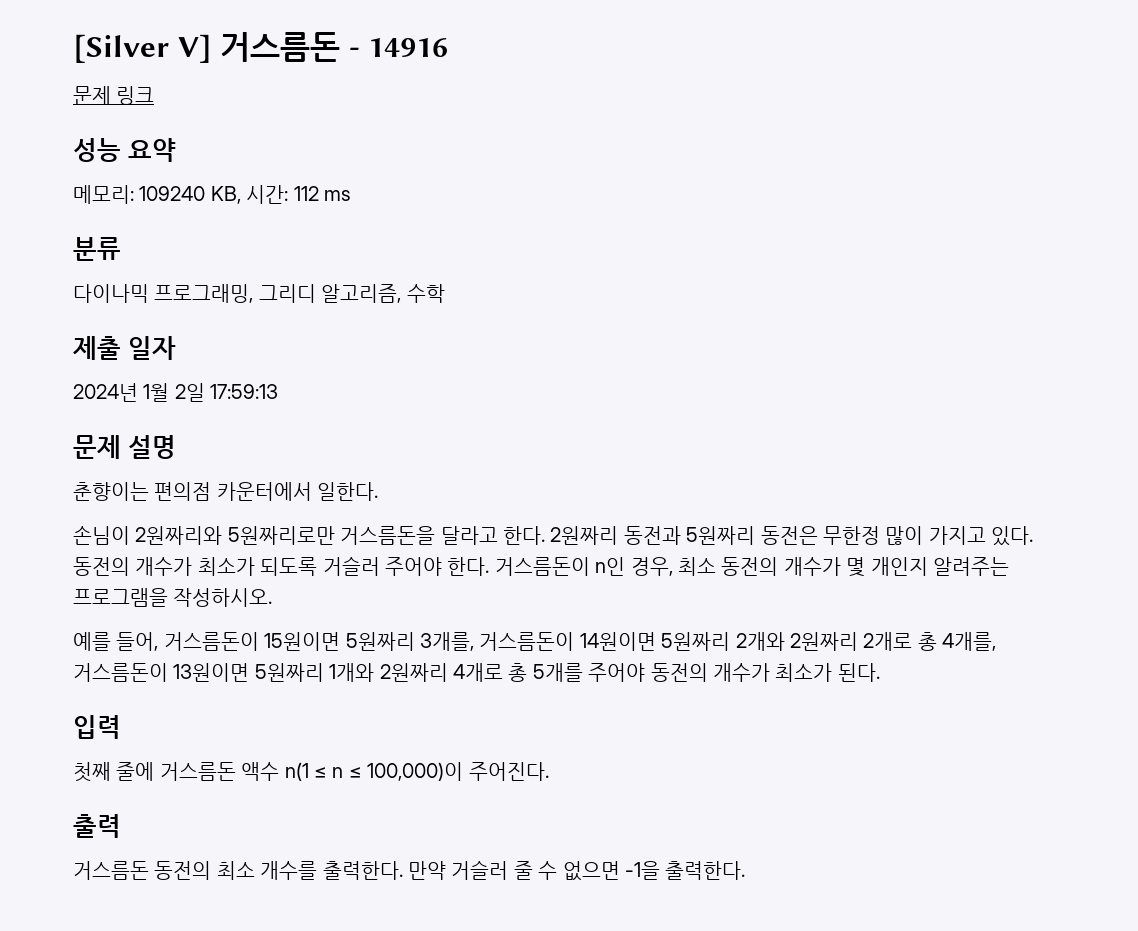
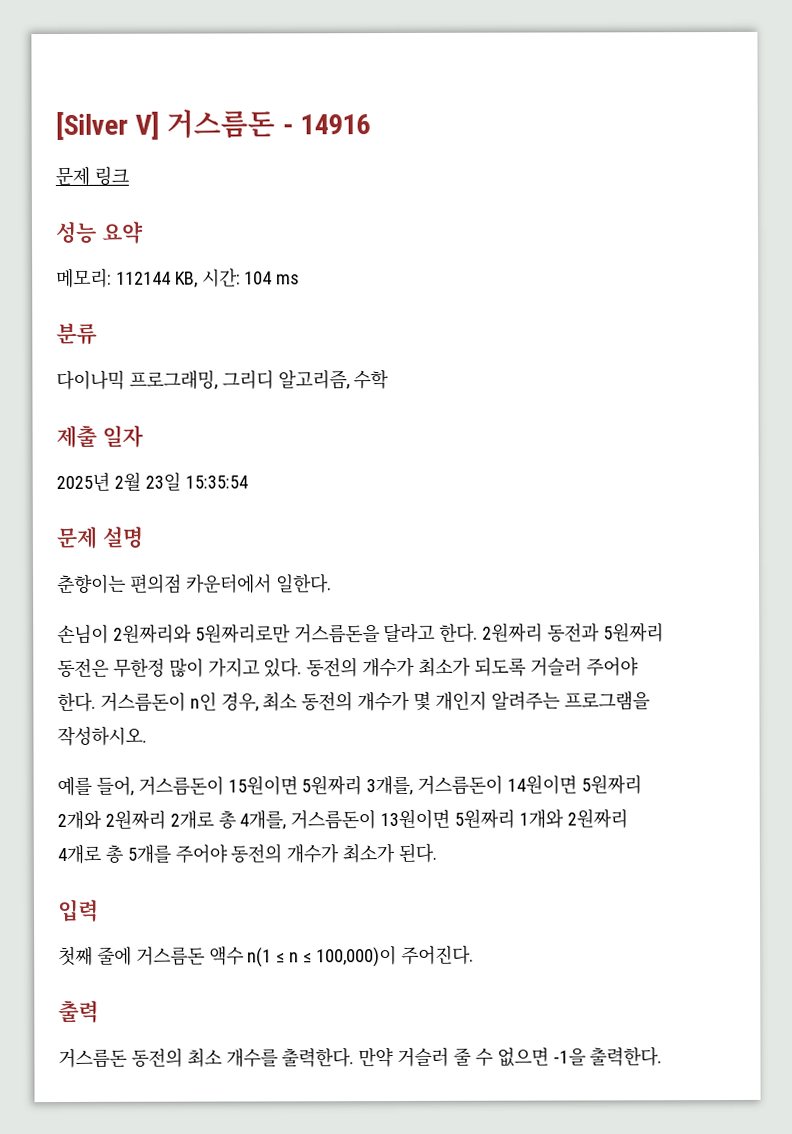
- 메모리: 109240 KB, 시간: 112 ms
+ 메모리: 112144 KB, 시간: 104 ms
- 2024년 1월 2일 17:59:13
+ 2025년 2월 23일 15:35:54

